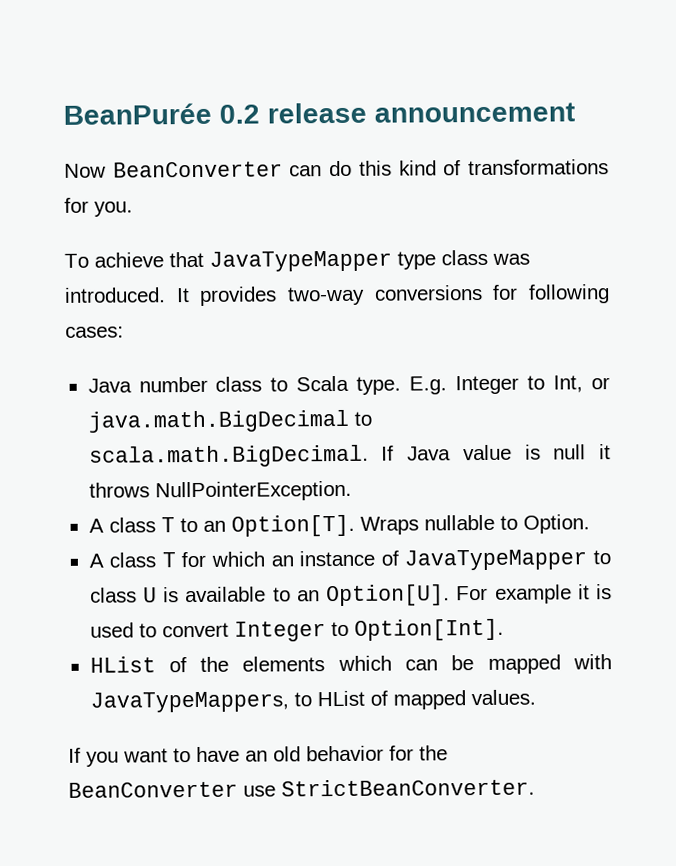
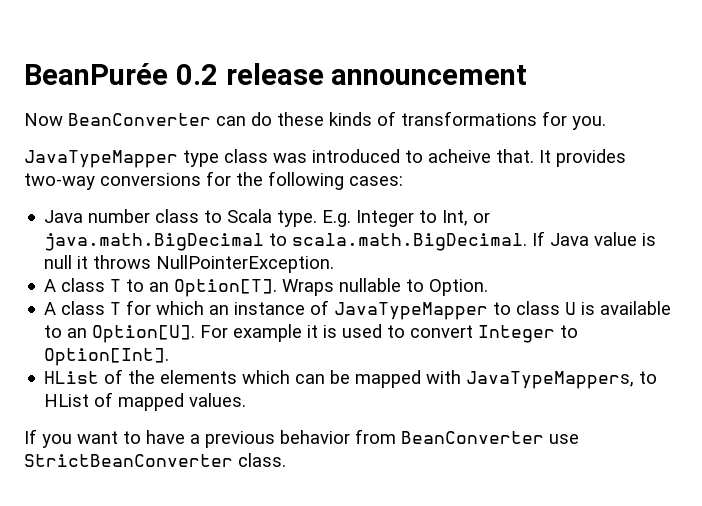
- Now BeanConverter can do this kind of transformations for you.
+ Now BeanConverter can do these kinds of transformations for you.
- To achieve that JavaTypeMapper type class was introduced.
+ JavaTypeMapper type class was introduced to acheive that.
- It provides two-way conversions for following cases:
+ It provides two-way conversions for the following cases:
- If you want to have an old behavior for the BeanConverter use StrictBeanConverter.
+ If you want to have a previous behavior from BeanConverter use StrictBeanConverter class.

